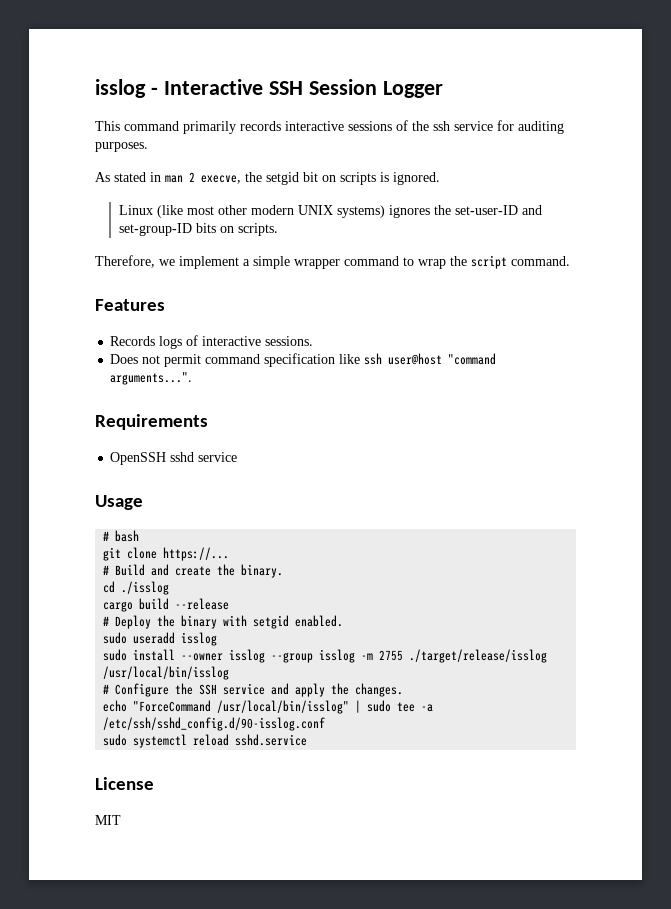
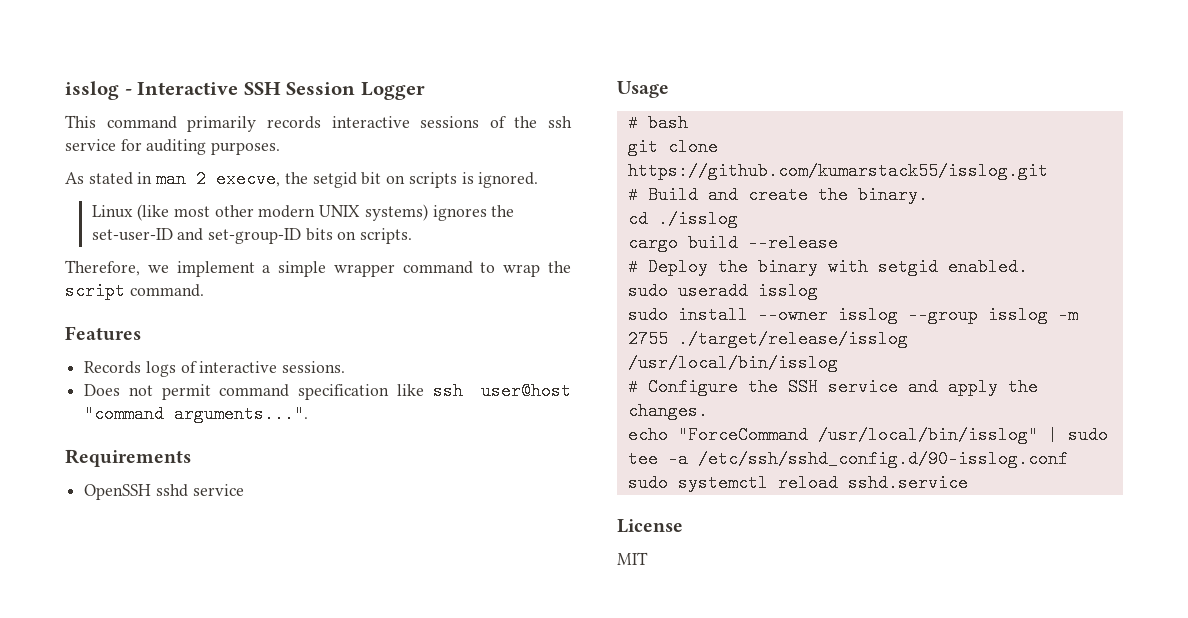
- git clone https://...
+ git clone https://github.com/kumarstack55/isslog.git

